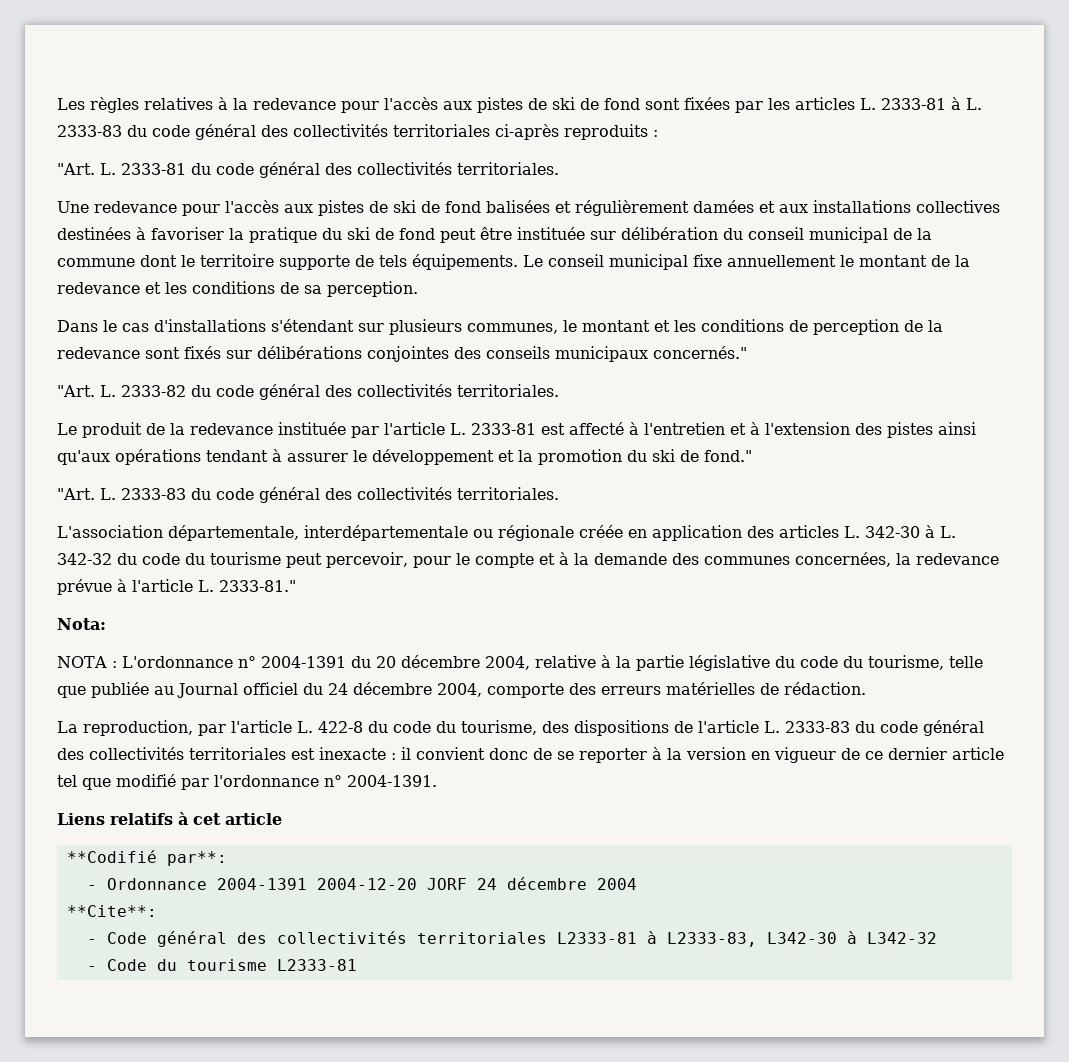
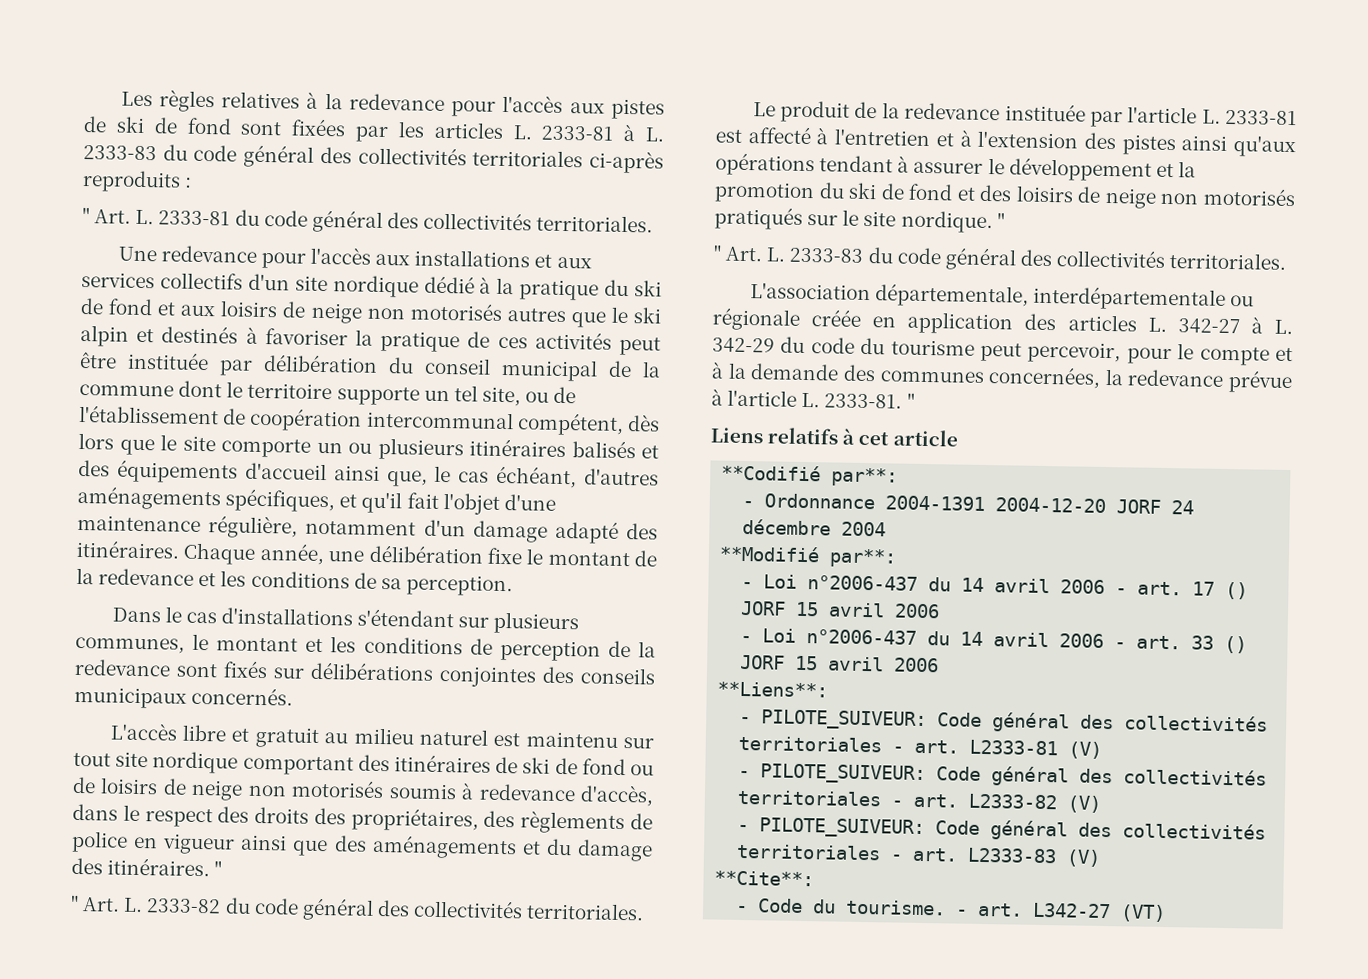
- "Art. L. 2333-81 du code général des collectivités territoriales.
+ " Art. L. 2333-81 du code général des collectivités territoriales.
- Une redevance pour l'accès aux pistes de ski de fond balisées et régulièrement damées et aux installations collectives destinées à favoriser la pratique du ski de fond peut être instituée sur délibération du conseil municipal de la commune dont le territoire supporte de tels équipements. Le conseil municipal fixe annuellement le montant de la redevance et les conditions de sa perception.
+ Une redevance pour l'accès aux installations et aux services collectifs d'un site nordique dédié à la pratique du ski de fond et aux loisirs de neige non motorisés autres que le ski alpin et destinés à favoriser la pratique de ces activités peut être instituée par délibération du conseil municipal de la commune dont le territoire supporte un tel site, ou de l'établissement de coopération intercommunal compétent, dès lors que le site comporte un ou plusieurs itinéraires balisés et des équipements d'accueil ainsi que, le cas échéant, d'autres aménagements spécifiques, et qu'il fait l'objet d'une maintenance régulière, notamment d'un damage adapté des itinéraires. Chaque année, une délibération fixe le montant de la redevance et les conditions de sa perception.
- Dans le cas d'installations s'étendant sur plusieurs communes, le montant et les conditions de perception de la redevance sont fixés sur délibérations conjointes des conseils municipaux concernés."
- "Art. L. 2333-82 du code général des collectivités territoriales.
+ Dans le cas d'installations s'étendant sur plusieurs communes, le montant et les conditions de perception de la redevance sont fixés sur délibérations conjointes des conseils municipaux concernés.
+ L'accès libre et gratuit au milieu naturel est maintenu sur tout site nordique comportant des itinéraires de ski de fond ou de loisirs de neige non motorisés soumis à redevance d'accès, dans le respect des droits des propriétaires, des règlements de police en vigueur ainsi que des aménagements et du damage des itinéraires. "
+ " Art. L. 2333-82 du code général des collectivités territoriales.
- Le produit de la redevance instituée par l'article L. 2333-81 est affecté à l'entretien et à l'extension des pistes ainsi qu'aux opérations tendant à assurer le développement et la promotion du ski de fond."
- "Art. L. 2333-83 du code général des collectivités territoriales.
+ Le produit de la redevance instituée par l'article L. 2333-81 est affecté à l'entretien et à l'extension des pistes ainsi qu'aux opérations tendant à assurer le développement et la promotion du ski de fond et des loisirs de neige non motorisés pratiqués sur le site nordique. "
+ " Art. L. 2333-83 du code général des collectivités territoriales.
- L'association départementale, interdépartementale ou régionale créée en application des articles L. 342-30 à L. 342-32 du code du tourisme peut percevoir, pour le compte et à la demande des communes concernées, la redevance prévue à l'article L. 2333-81."
- Nota:
- NOTA : L'ordonnance n° 2004-1391 du 20 décembre 2004, relative à la partie législative du code du tourisme, telle que publiée au Journal officiel du 24 décembre 2004, comporte des erreurs matérielles de rédaction.
- La reproduction, par l'article L. 422-8 du code du tourisme, des dispositions de l'article L. 2333-83 du code général des collectivités territoriales est inexacte : il convient donc de se reporter à la version en vigueur de ce dernier article tel que modifié par l'ordonnance n° 2004-1391.
+ L'association départementale, interdépartementale ou régionale créée en application des articles L. 342-27 à L. 342-29 du code du tourisme peut percevoir, pour le compte et à la demande des communes concernées, la redevance prévue à l'article L. 2333-81. "
+ **Modifié par**:
+ - Loi n°2006-437 du 14 avril 2006 - art. 17 () JORF 15 avril 2006
+ - Loi n°2006-437 du 14 avril 2006 - art. 33 () JORF 15 avril 2006
+ **Liens**:
+ - PILOTE_SUIVEUR: Code général des collectivités territoriales - art. L2333-81 (V)
+ - PILOTE_SUIVEUR: Code général des collectivités territoriales - art. L2333-82 (V)
+ - PILOTE_SUIVEUR: Code général des collectivités territoriales - art. L2333-83 (V)
  **Cite**:
- - Code général des collectivités territoriales L2333-81 à L2333-83, L342-30 à L342-32
- - Code du tourisme L2333-81
+ - Code du tourisme. - art. L342-27 (VT)

